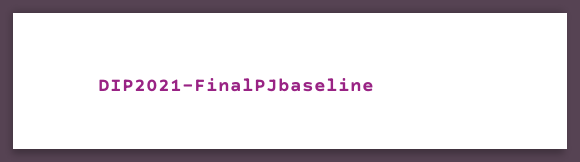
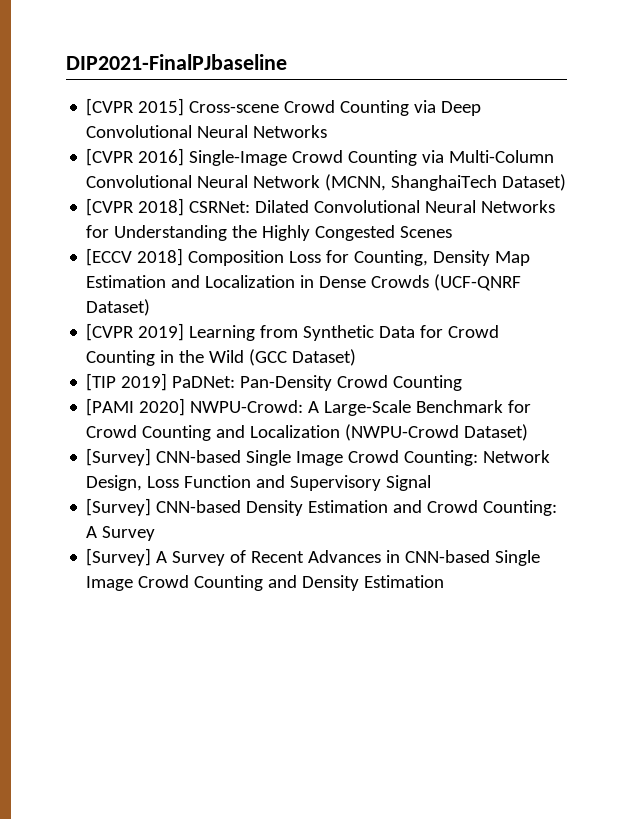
+ [CVPR 2015] Cross-scene Crowd Counting via Deep Convolutional Neural Networks
+ [CVPR 2016] Single-Image Crowd Counting via Multi-Column Convolutional Neural Network (MCNN, ShanghaiTech Dataset)
+ [CVPR 2018] CSRNet: Dilated Convolutional Neural Networks for Understanding the Highly Congested Scenes
+ [ECCV 2018] Composition Loss for Counting, Density Map Estimation and Localization in Dense Crowds (UCF-QNRF Dataset)
+ [CVPR 2019] Learning from Synthetic Data for Crowd Counting in the Wild (GCC Dataset)
+ [TIP 2019] PaDNet: Pan-Density Crowd Counting
+ [PAMI 2020] NWPU-Crowd: A Large-Scale Benchmark for Crowd Counting and Localization (NWPU-Crowd Dataset)
+ [Survey] CNN-based Single Image Crowd Counting: Network Design, Loss Function and Supervisory Signal
+ [Survey] CNN-based Density Estimation and Crowd Counting: A Survey
+ [Survey] A Survey of Recent Advances in CNN-based Single Image Crowd Counting and Density Estimation

